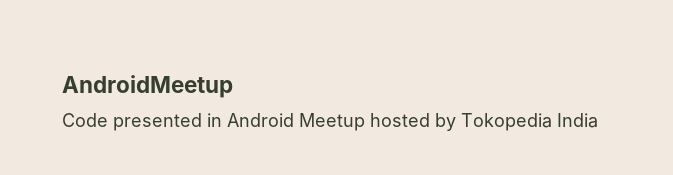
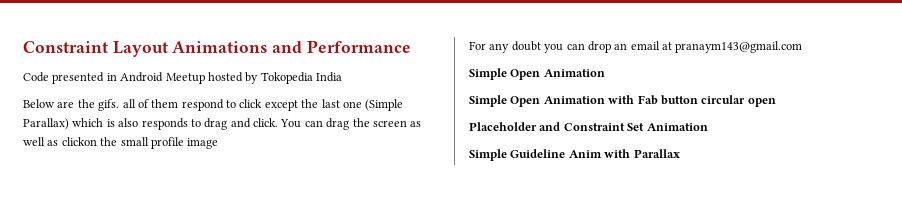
- AndroidMeetup
+ Constraint Layout Animations and Performance
+ Below are the gifs. all of them respond to click except the last one (Simple Parallax) which is also responds to drag and click. You can drag the screen as well as clickon the small profile image
+ For any doubt you can drop an email at pranaym143@gmail.com
+ Simple Open Animation
+ Simple Open Animation with Fab button circular open
+ Placeholder and Constraint Set Animation
+ Simple Guideline Anim with Parallax

